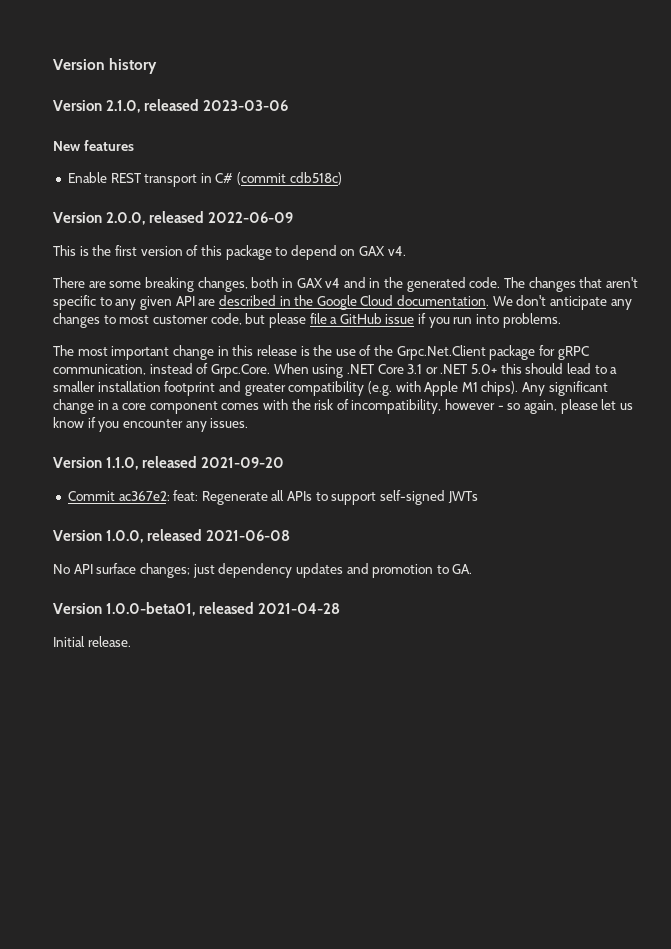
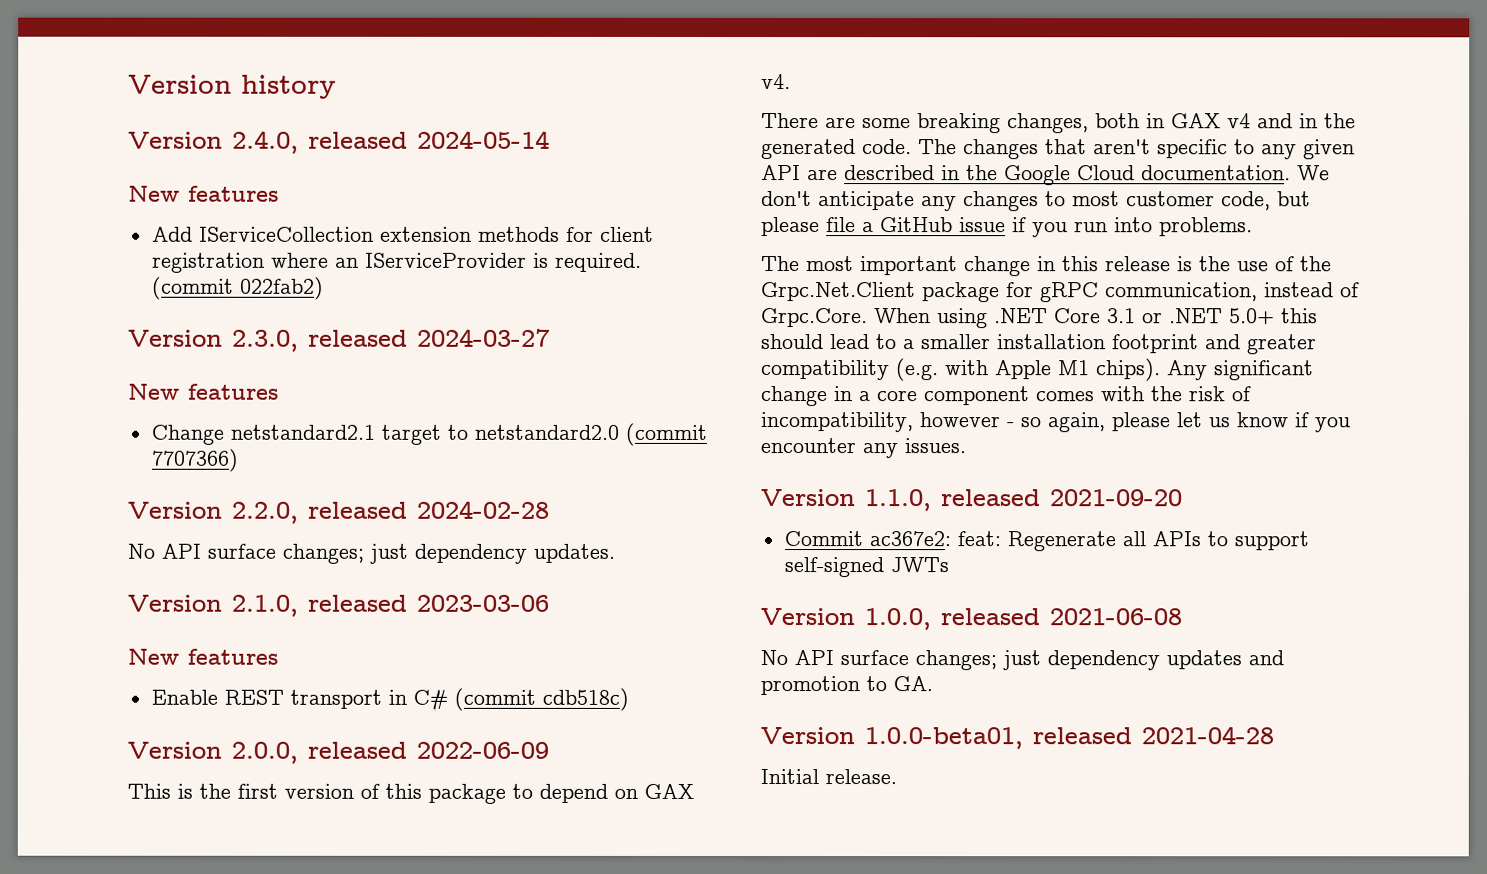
+ Version 2.4.0, released 2024-05-14
+ New features
+ Add IServiceCollection extension methods for client registration where an IServiceProvider is required. (commit 022fab2)
+ Version 2.3.0, released 2024-03-27
+ New features
+ Change netstandard2.1 target to netstandard2.0 (commit 7707366)
+ Version 2.2.0, released 2024-02-28
+ No API surface changes; just dependency updates.

